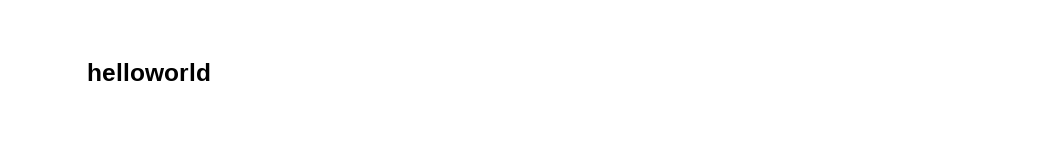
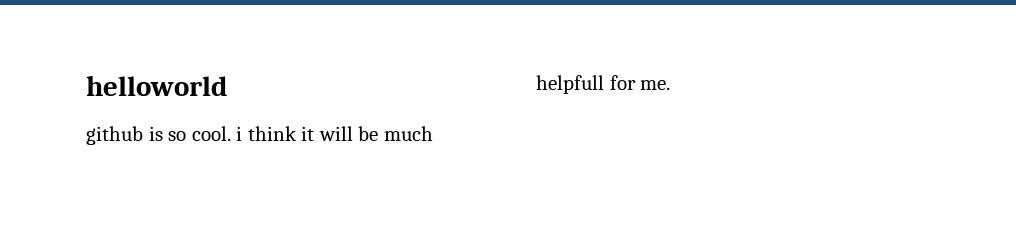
+ github is so cool. i think it will be much helpfull for me.

